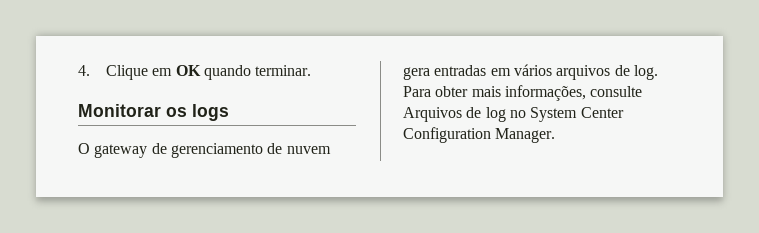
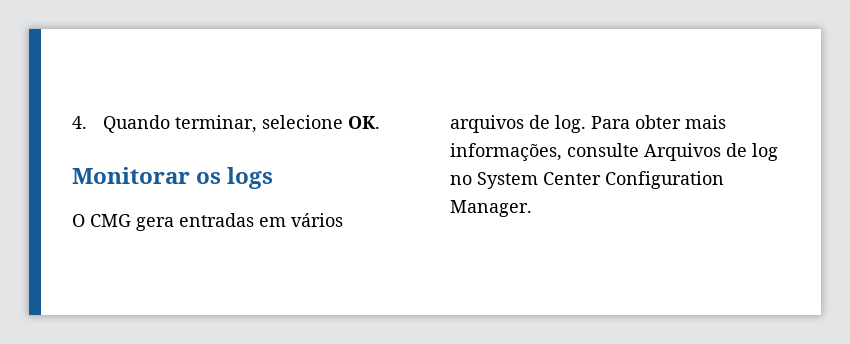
- 4. Clique em OK quando terminar.
+ 4. Quando terminar, selecione OK.
- O gateway de gerenciamento de nuvem gera entradas em vários arquivos de log.
+ O CMG gera entradas em vários arquivos de log.

